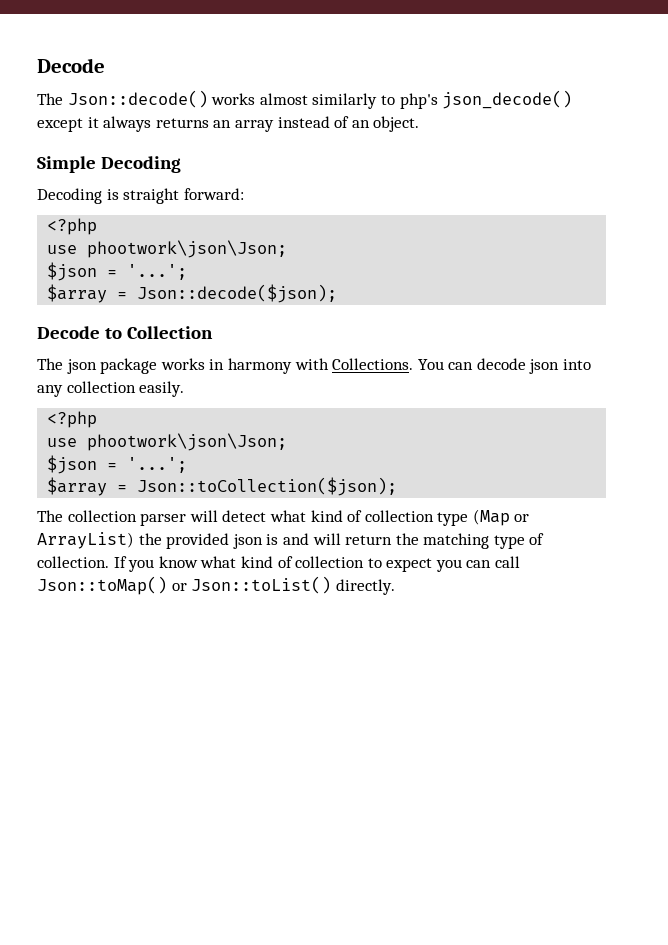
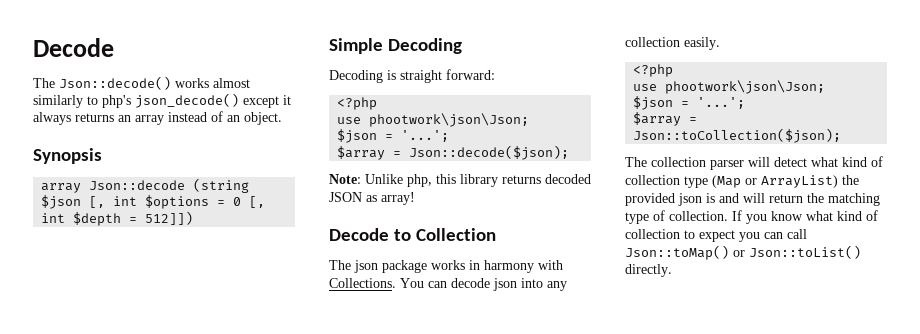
+ Synopsis
+ array Json::decode (string $json [, int $options = 0 [, int $depth = 512]])
+ Note: Unlike php, this library returns decoded JSON as array!

